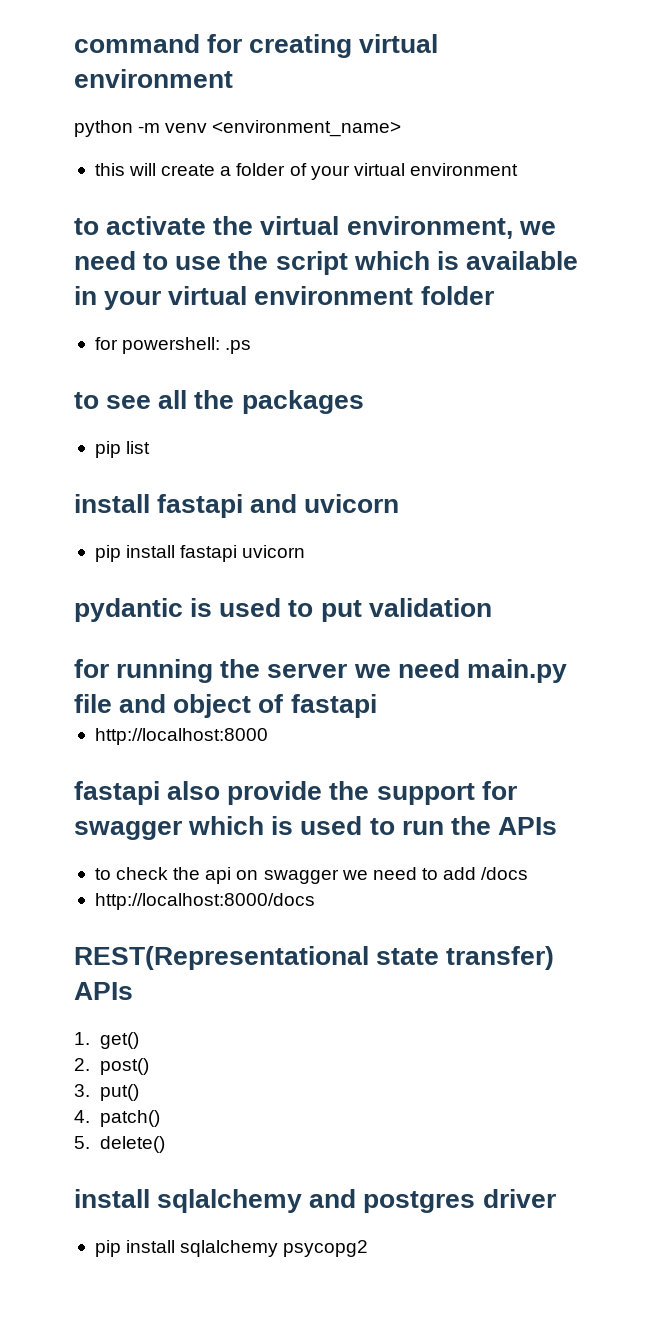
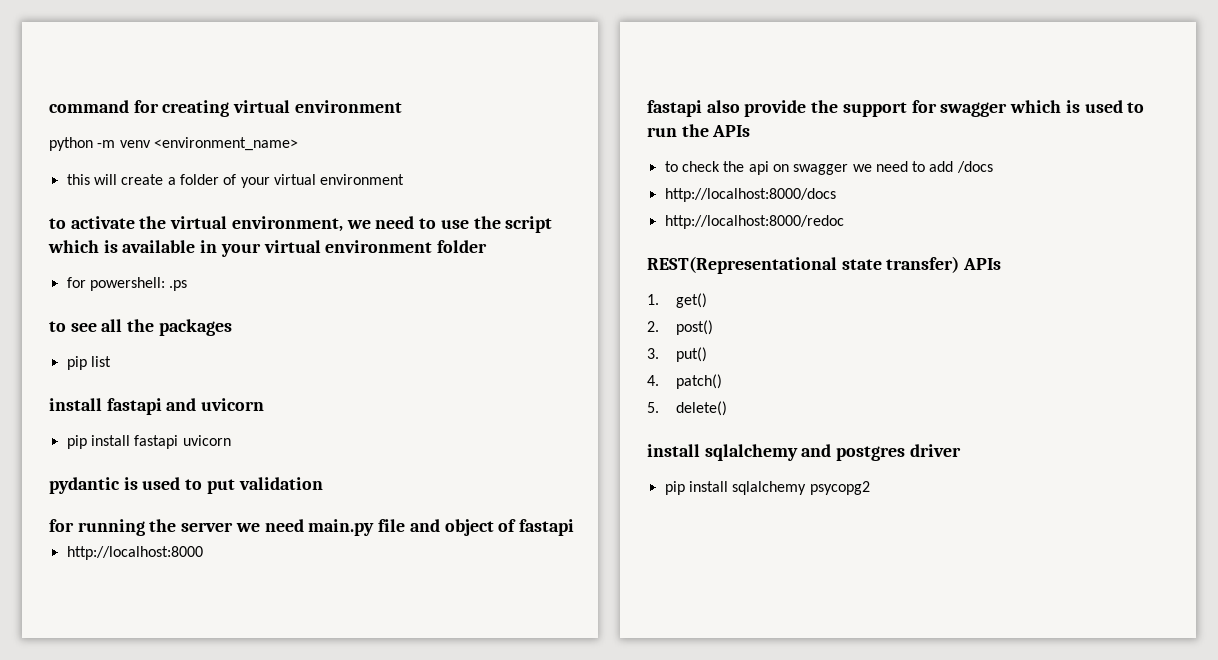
+ http://localhost:8000/redoc

